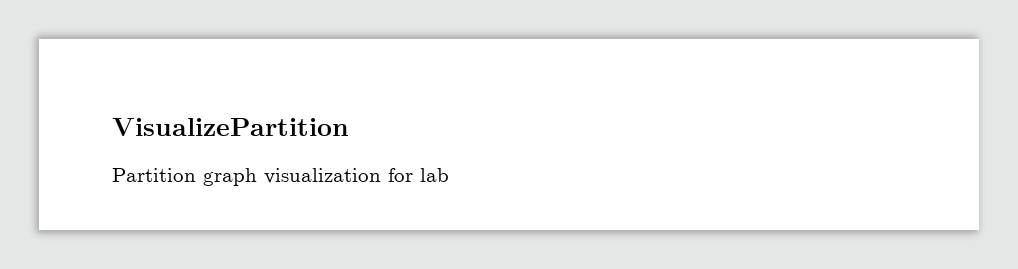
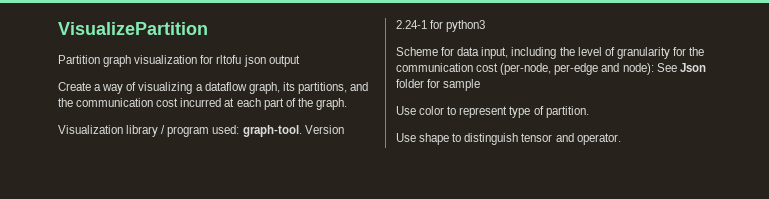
- Partition graph visualization for lab
+ Partition graph visualization for rltofu json output
+ Create a way of visualizing a dataflow graph, its partitions, and the communication cost incurred at each part of the graph.
+ Visualization library / program used: graph-tool. Version 2.24-1 for python3
+ Scheme for data input, including the level of granularity for the communication cost (per-node, per-edge and node): See Json folder for sample
+ Use color to represent type of partition.
+ Use shape to distinguish tensor and operator.

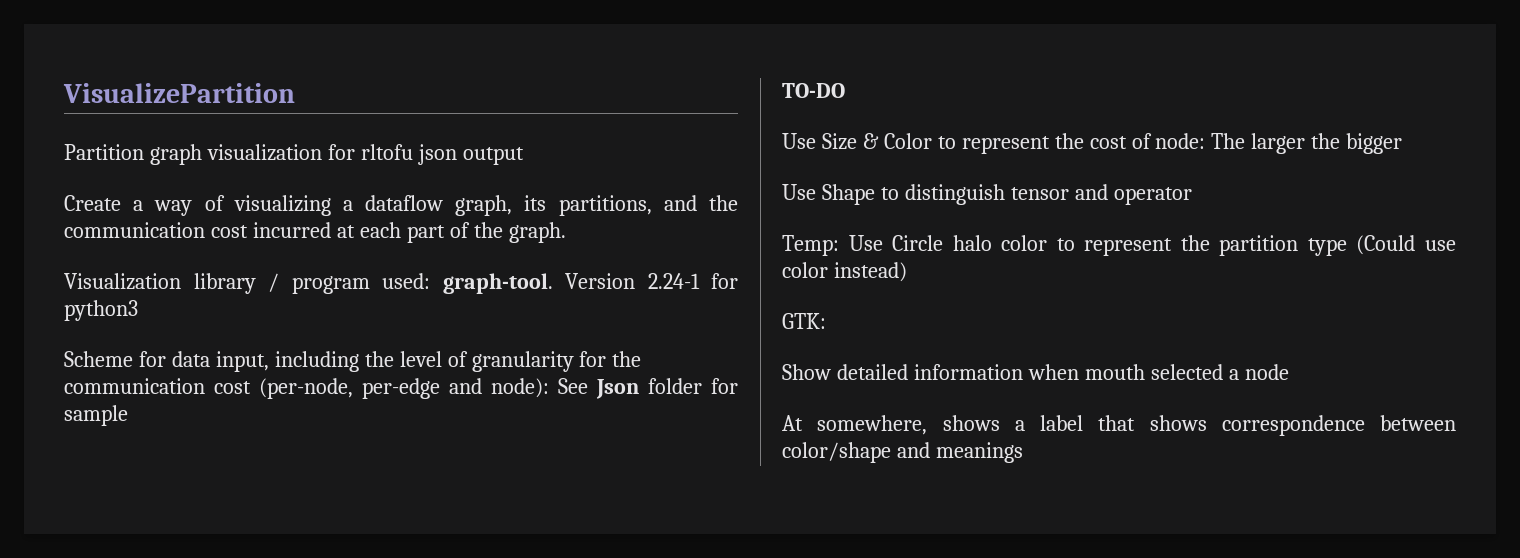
- Use color to represent type of partition.
- Use shape to distinguish tensor and operator.
+ TO-DO
+ Use Size & Color to represent the cost of node: The larger the bigger
+ Use Shape to distinguish tensor and operator
+ Temp: Use Circle halo color to represent the partition type (Could use color instead)
+ GTK:
+ Show detailed information when mouth selected a node
+ At somewhere, shows a label that shows correspondence between color/shape and meanings

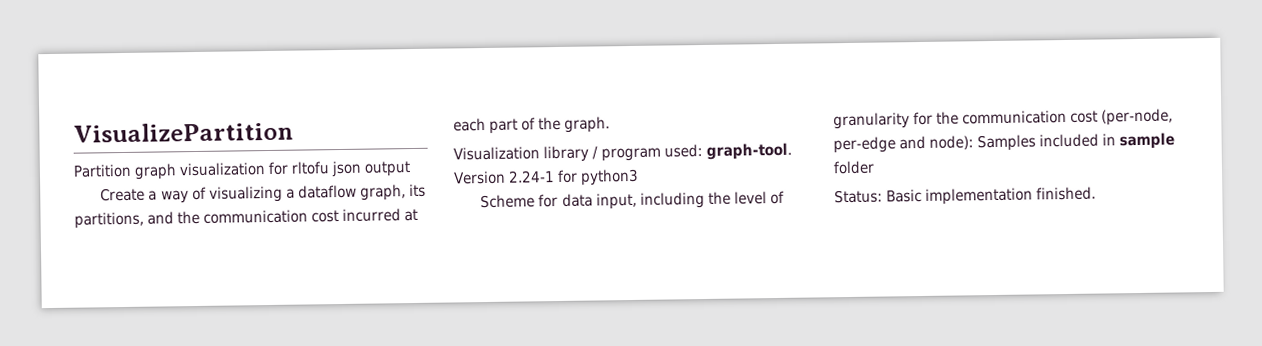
- Scheme for data input, including the level of granularity for the communication cost (per-node, per-edge and node): See Json folder for sample
- TO-DO
- Use Size & Color to represent the cost of node: The larger the bigger
- Use Shape to distinguish tensor and operator
- Temp: Use Circle halo color to represent the partition type (Could use color instead)
- GTK:
- Show detailed information when mouth selected a node
- At somewhere, shows a label that shows correspondence between color/shape and meanings
+ Scheme for data input, including the level of granularity for the communication cost (per-node, per-edge and node): Samples included in sample folder
+ Status: Basic implementation finished.

